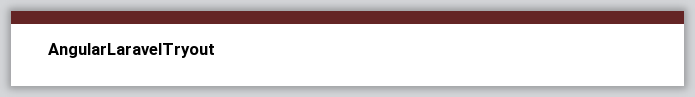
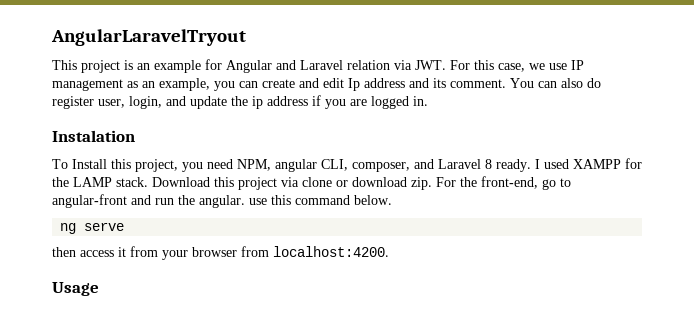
+ This project is an example for Angular and Laravel relation via JWT. For this case, we use IP management as an example, you can create and edit Ip address and its comment. You can also do register user, login, and update the ip address if you are logged in.
+ Instalation
+ To Install this project, you need NPM, angular CLI, composer, and Laravel 8 ready. I used XAMPP for the LAMP stack. Download this project via clone or download zip. For the front-end, go to angular-front and run the angular. use this command below.
+ ng serve
+ then access it from your browser from localhost:4200.
+ Usage

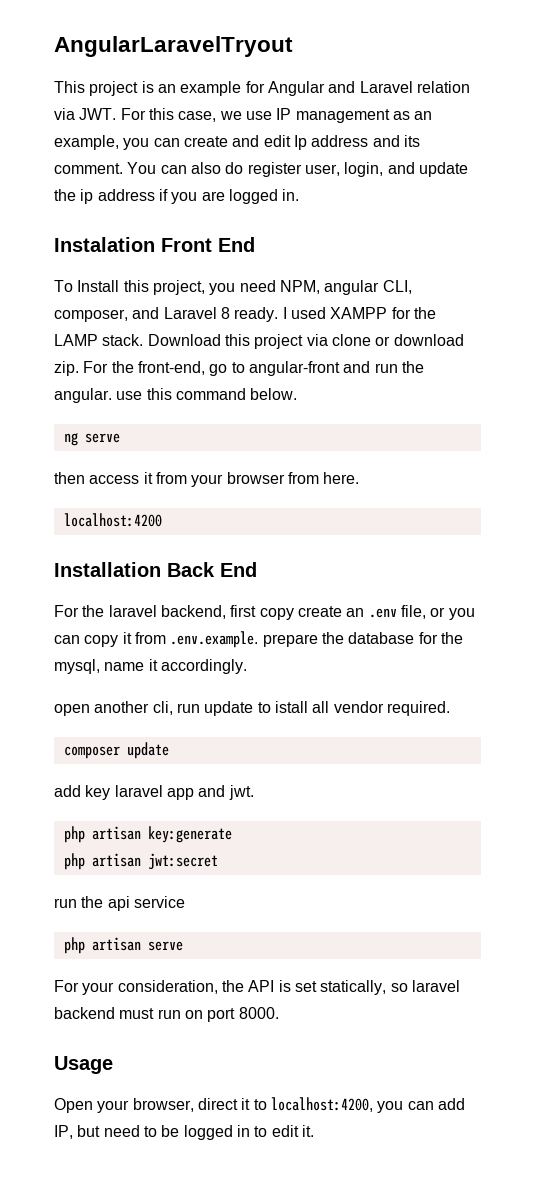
- Instalation
+ Instalation Front End
- then access it from your browser from localhost:4200.
+ then access it from your browser from here.
+ localhost:4200
+ Installation Back End
+ For the laravel backend, first copy create an .env file, or you can copy it from .env.example. prepare the database for the mysql, name it accordingly.
+ open another cli, run update to istall all vendor required.
+ composer update
+ add key laravel app and jwt.
+ php artisan key:generate
+ php artisan jwt:secret
+ run the api service
+ php artisan serve
+ For your consideration, the API is set statically, so laravel backend must run on port 8000.
  Usage
+ Open your browser, direct it to localhost:4200, you can add IP, but need to be logged in to edit it.

